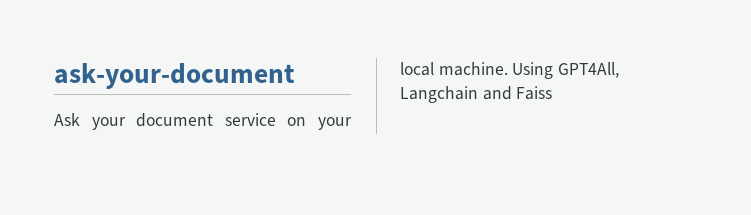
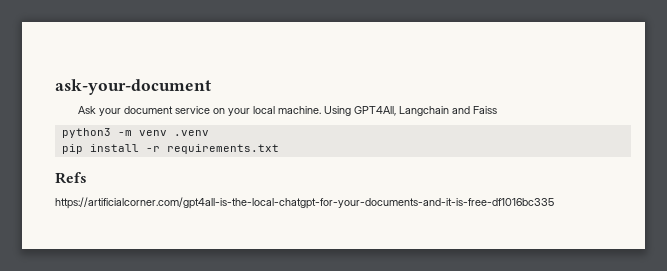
+ python3 -m venv .venv
+ pip install -r requirements.txt
+ Refs
+ https://artificialcorner.com/gpt4all-is-the-local-chatgpt-for-your-documents-and-it-is-free-df1016bc335

